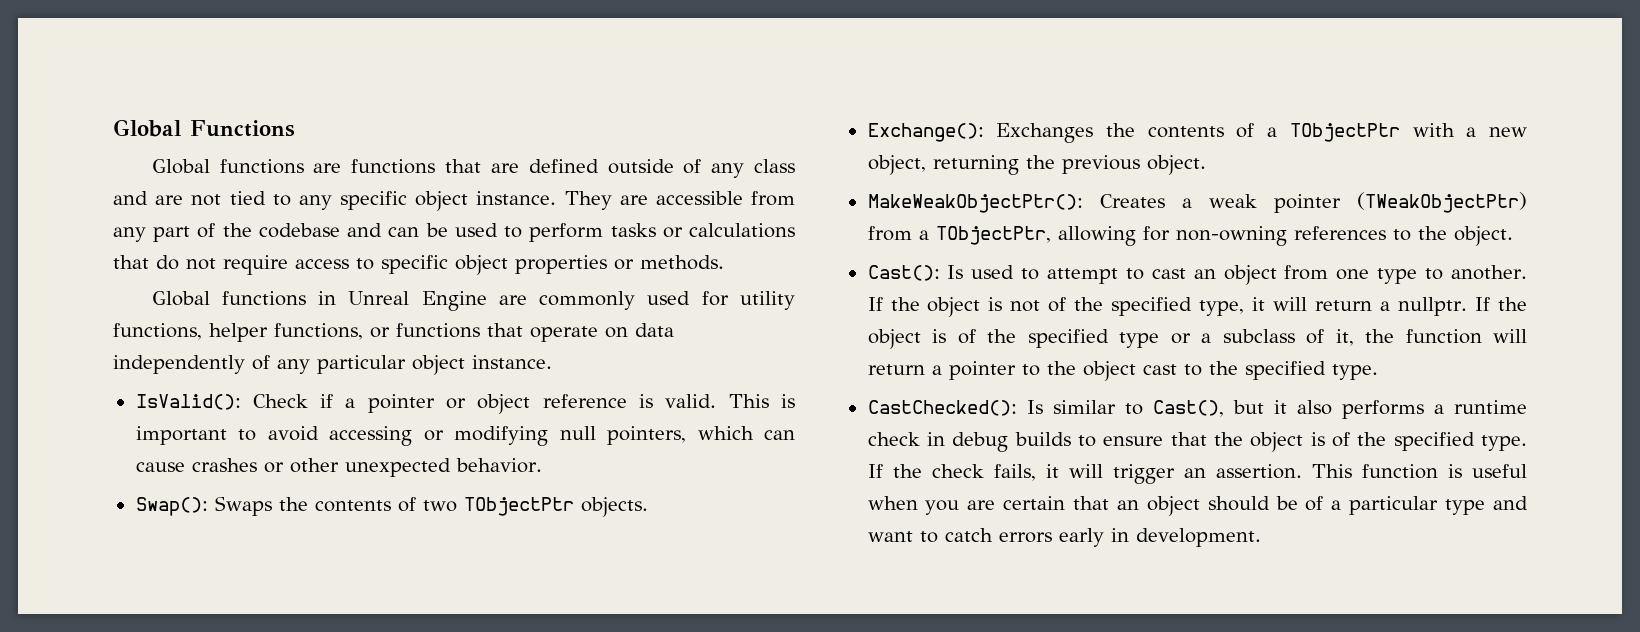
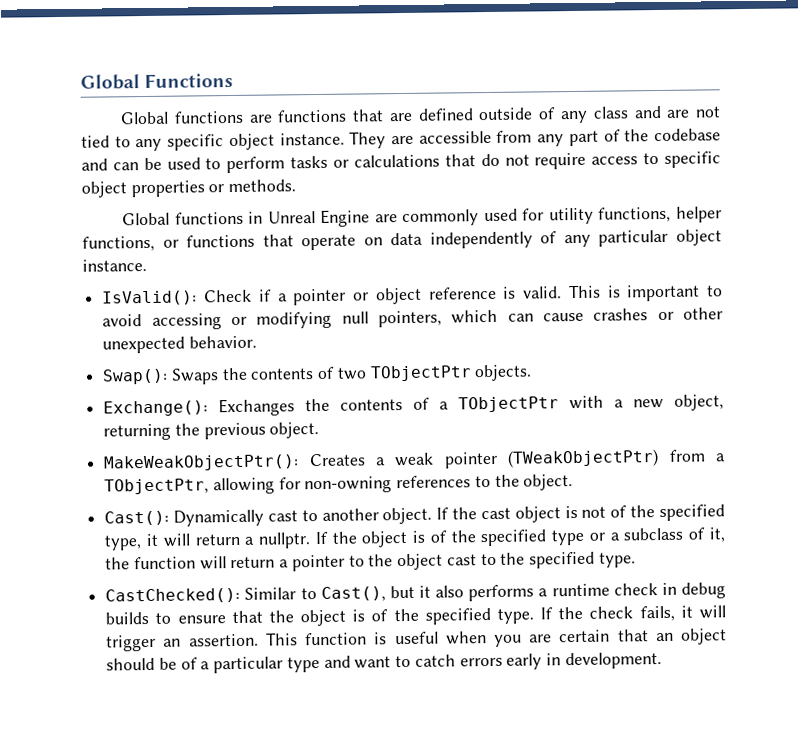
- Cast(): Is used to attempt to cast an object from one type to another. If the object is not of the specified type, it will return a nullptr.
+ Cast(): Dynamically cast to another object. If the cast object is not of the specified type, it will return a nullptr.
- CastChecked(): Is similar to Cast(), but it also performs a runtime check in debug builds to ensure that the object is of the specified type.
+ CastChecked(): Similar to Cast(), but it also performs a runtime check in debug builds to ensure that the object is of the specified type.

